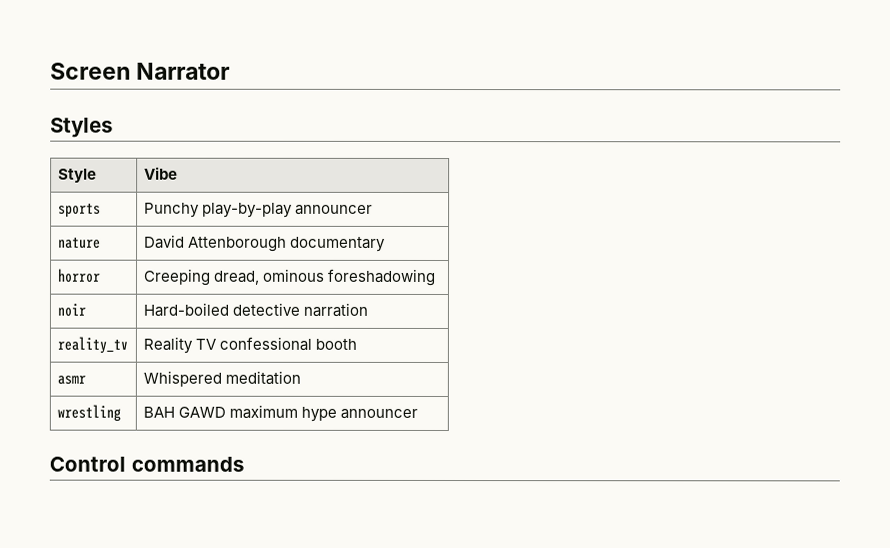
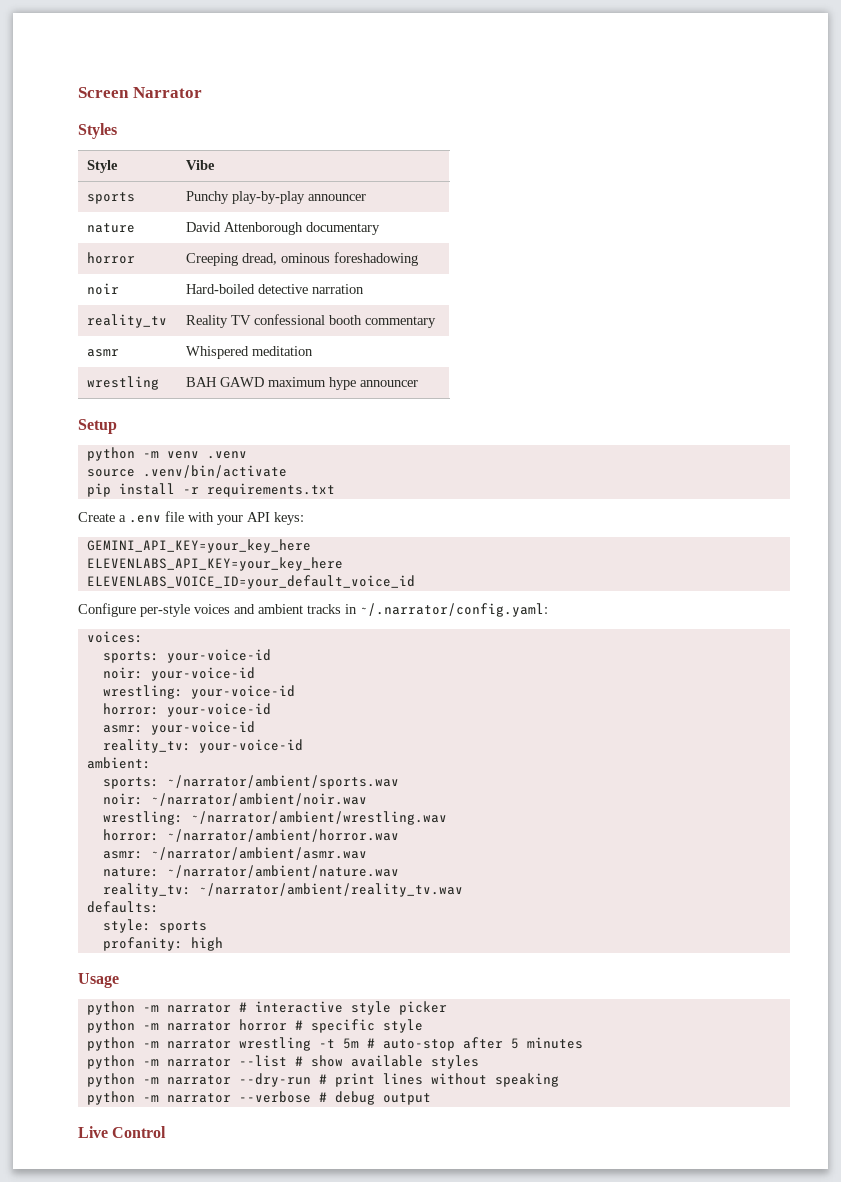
- reality_tv | Reality TV confessional booth
+ reality_tv | Reality TV confessional booth commentary
- Control commands
+ Setup
+ python -m venv .venv
+ source .venv/bin/activate
+ pip install -r requirements.txt
+ Create a .env file with your API keys:
+ GEMINI_API_KEY=your_key_here
+ ELEVENLABS_API_KEY=your_key_here
+ ELEVENLABS_VOICE_ID=your_default_voice_id
+ Configure per-style voices and ambient tracks in ~/.narrator/config.yaml:
+ voices:
+ sports: your-voice-id
+ noir: your-voice-id
+ wrestling: your-voice-id
+ horror: your-voice-id
+ asmr: your-voice-id
+ reality_tv: your-voice-id
+ ambient:
+ sports: ~/narrator/ambient/sports.wav
+ noir: ~/narrator/ambient/noir.wav
+ wrestling: ~/narrator/ambient/wrestling.wav
+ horror: ~/narrator/ambient/horror.wav
+ asmr: ~/narrator/ambient/asmr.wav
+ nature: ~/narrator/ambient/nature.wav
+ reality_tv: ~/narrator/ambient/reality_tv.wav
+ defaults:
+ style: sports
+ profanity: high
+ Usage
+ python -m narrator # interactive style picker
+ python -m narrator horror # specific style
+ python -m narrator wrestling -t 5m # auto-stop after 5 minutes
+ python -m narrator --list # show available styles
+ python -m narrator --dry-run # print lines without speaking
+ python -m narrator --verbose # debug output
+ Live Control

